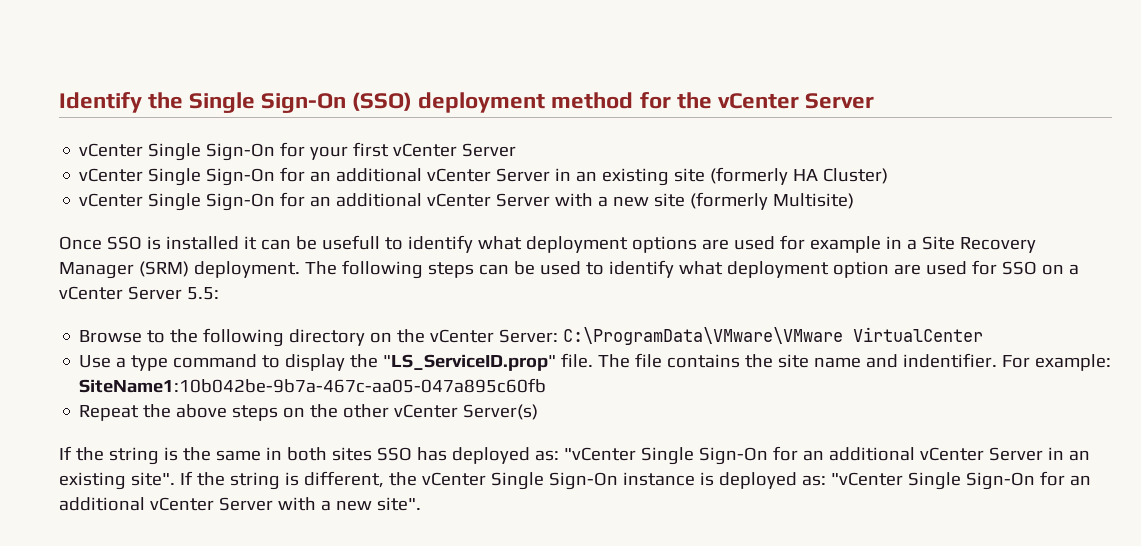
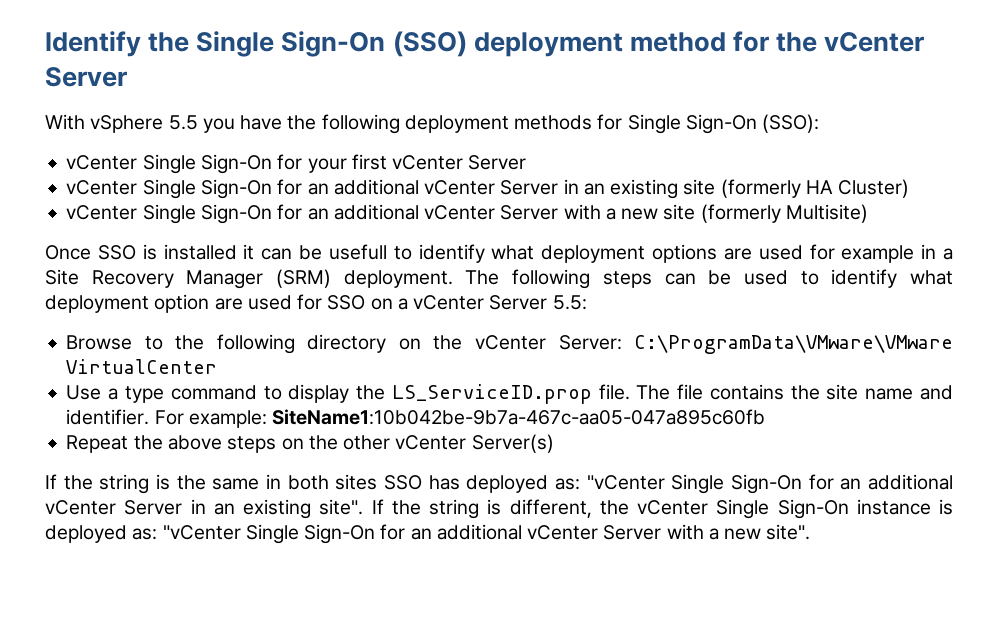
+ With vSphere 5.5 you have the following deployment methods for Single Sign-On (SSO):
- Use a type command to display the "LS_ServiceID.prop" file.
+ Use a type command to display the LS_ServiceID.prop file.
- The file contains the site name and indentifier.
+ The file contains the site name and identifier.

